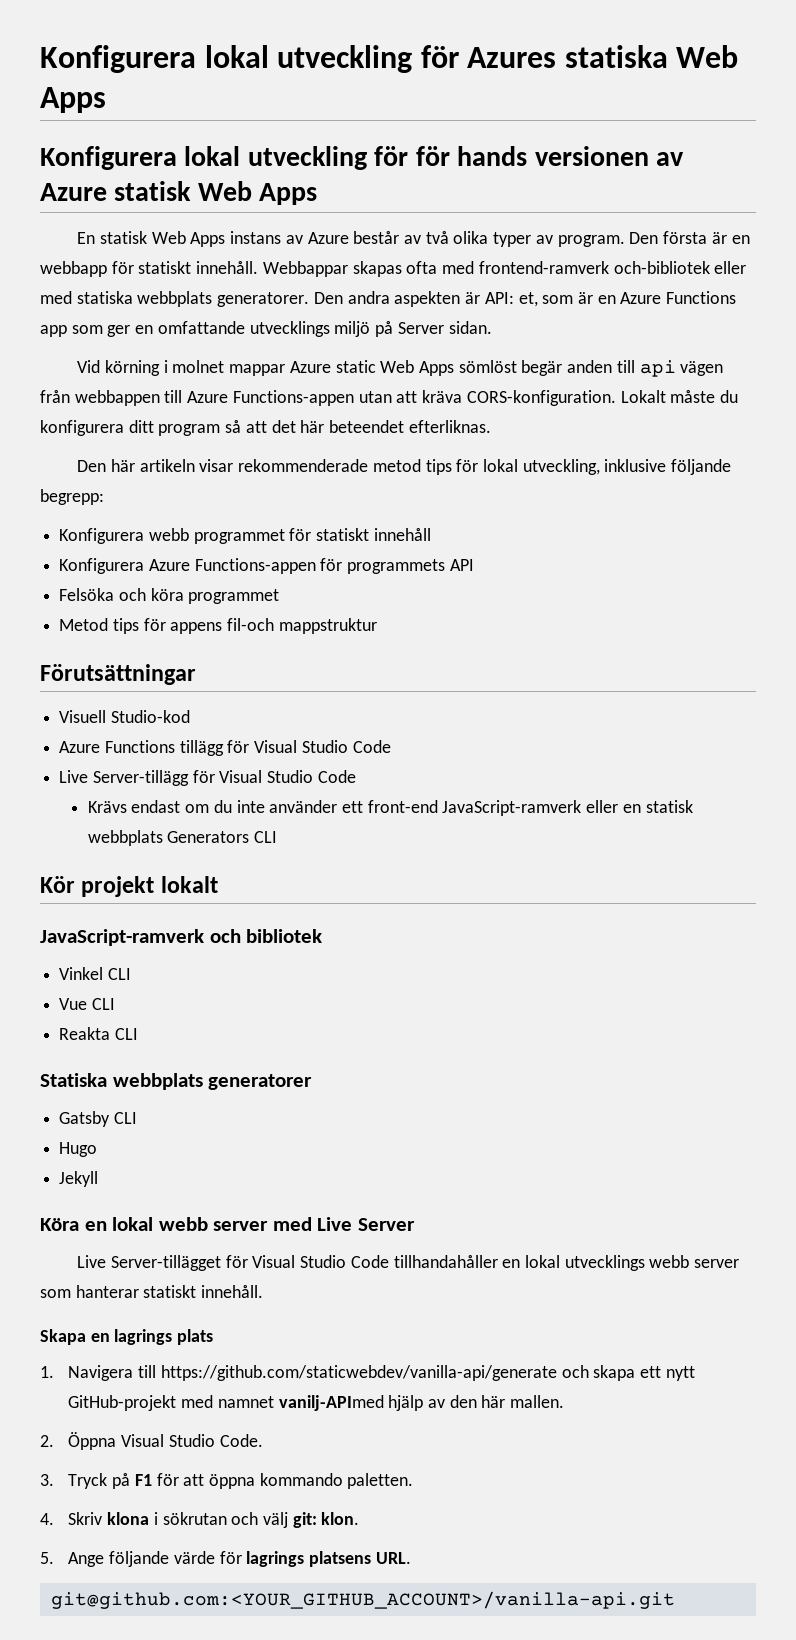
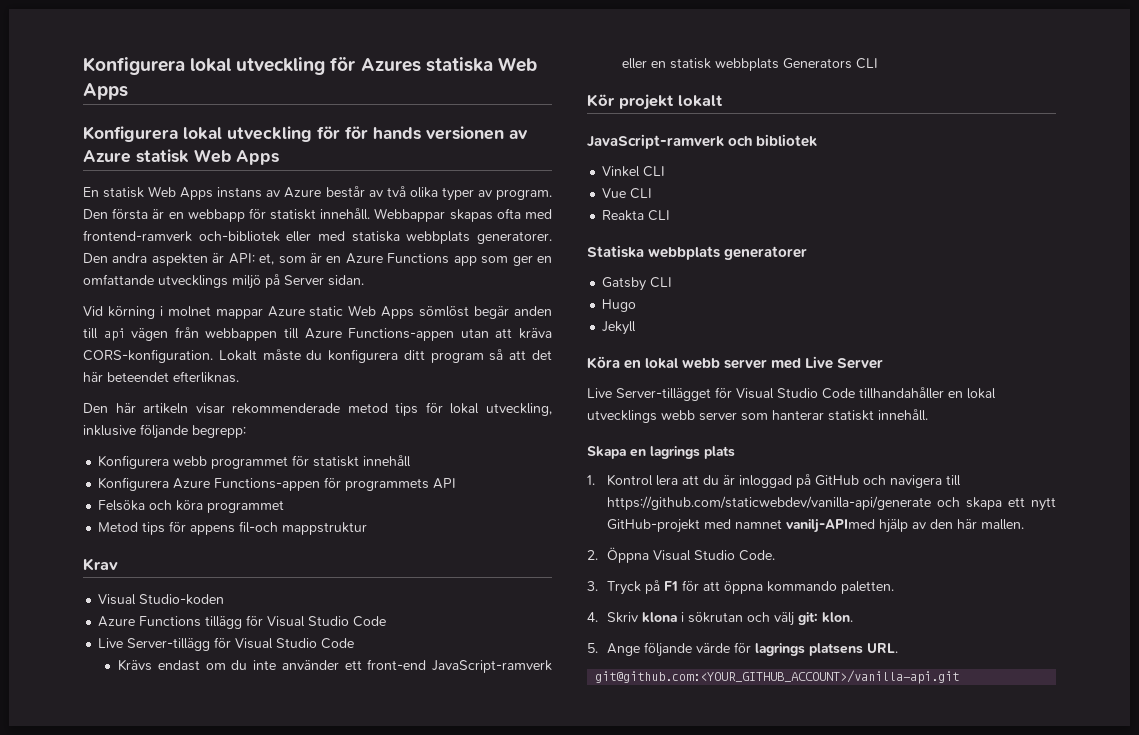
- Förutsättningar
- Visuell Studio-kod
+ Krav
+ Visual Studio-koden
- 1. Navigera till https://github.com/staticwebdev/vanilla-api/generate och skapa ett nytt GitHub-projekt med namnet vanilj-APImed hjälp av den här mallen.
+ 1. Kontrol lera att du är inloggad på GitHub och navigera till https://github.com/staticwebdev/vanilla-api/generate och skapa ett nytt GitHub-projekt med namnet vanilj-APImed hjälp av den här mallen.

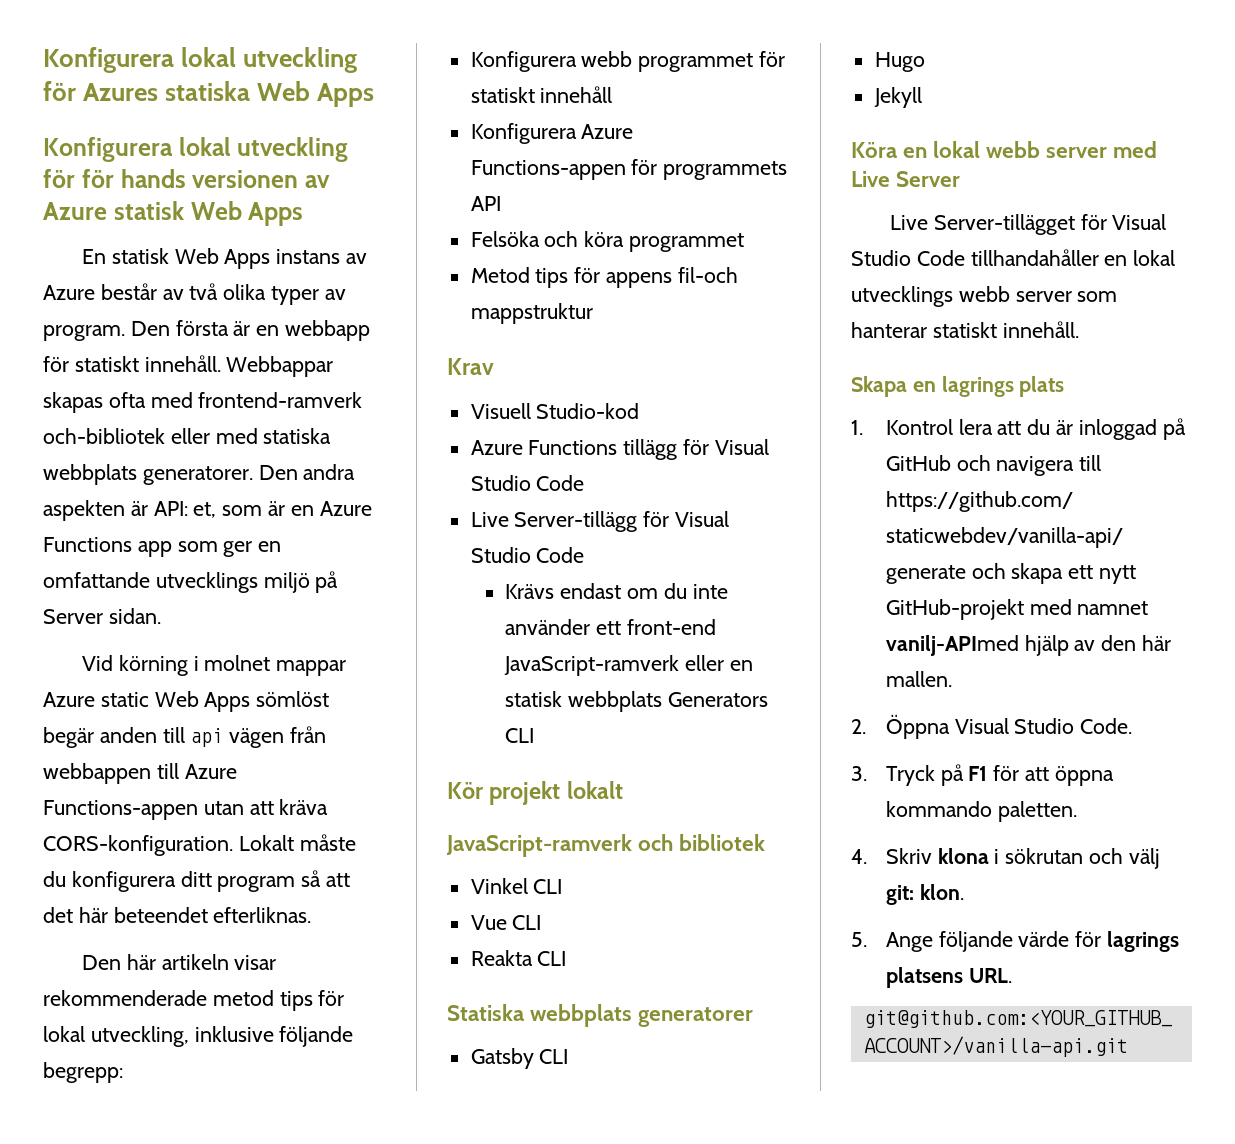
- Visual Studio-koden
+ Visuell Studio-kod

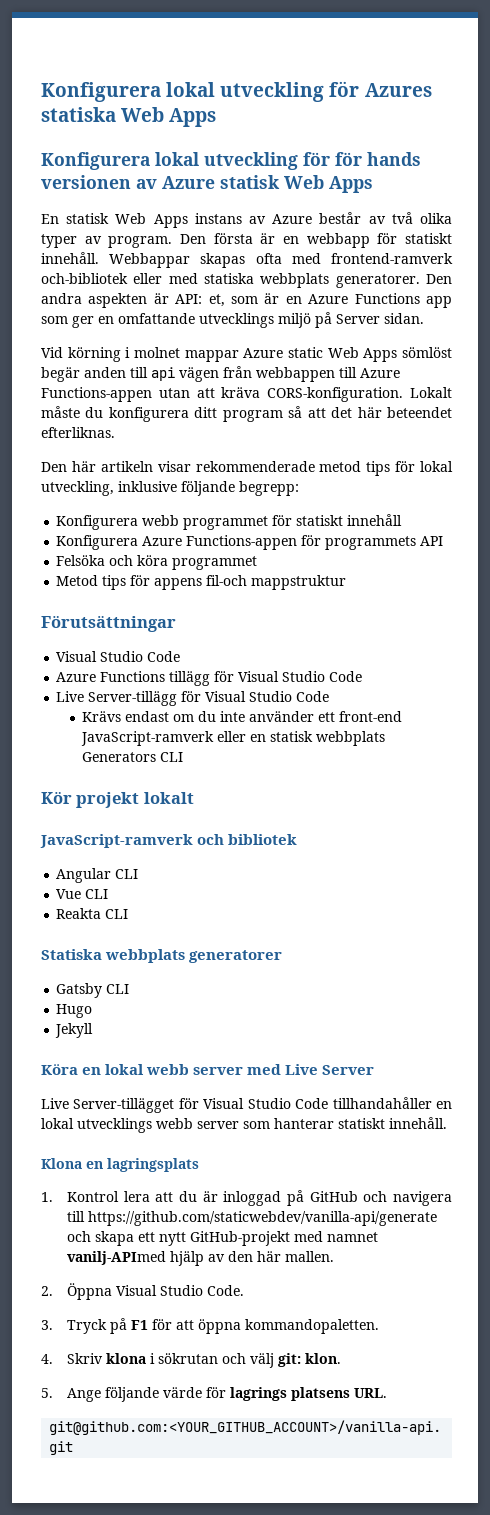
- Krav
- Visuell Studio-kod
+ Förutsättningar
+ Visual Studio Code
- Vinkel CLI
+ Angular CLI
- Skapa en lagrings plats
+ Klona en lagringsplats
- 3. Tryck på F1 för att öppna kommando paletten.
+ 3. Tryck på F1 för att öppna kommandopaletten.

